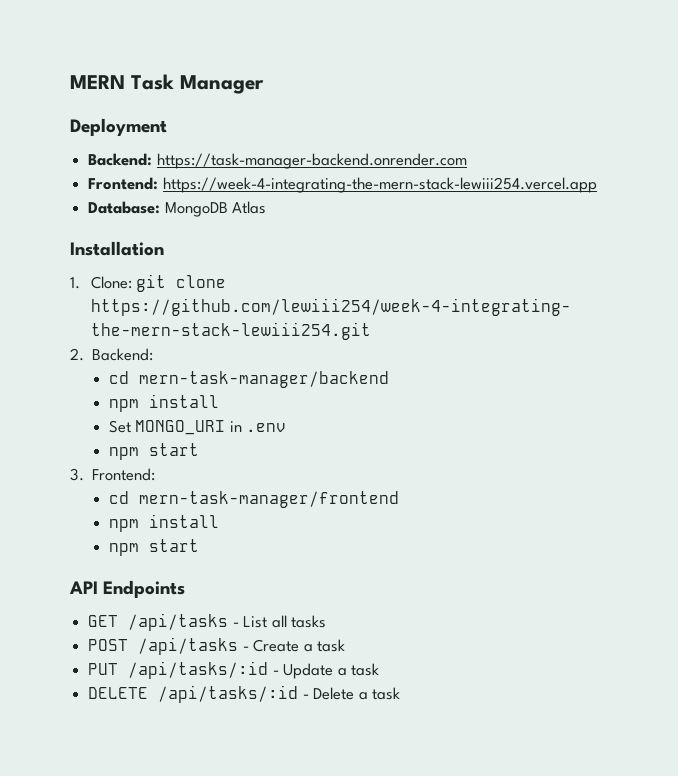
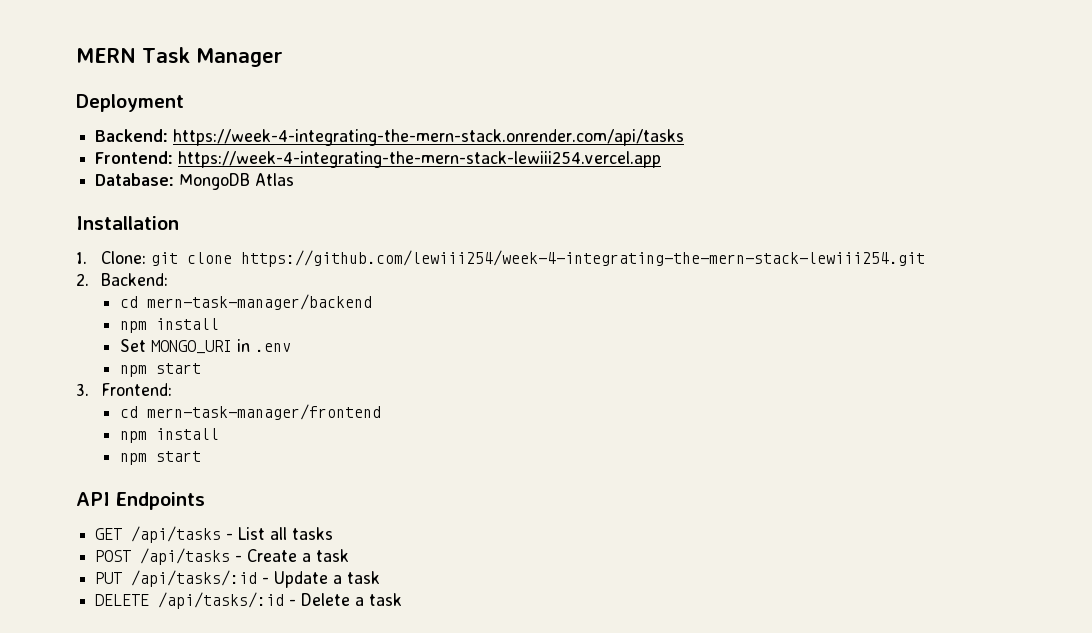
- Backend: https://task-manager-backend.onrender.com
+ Backend: https://week-4-integrating-the-mern-stack.onrender.com/api/tasks

